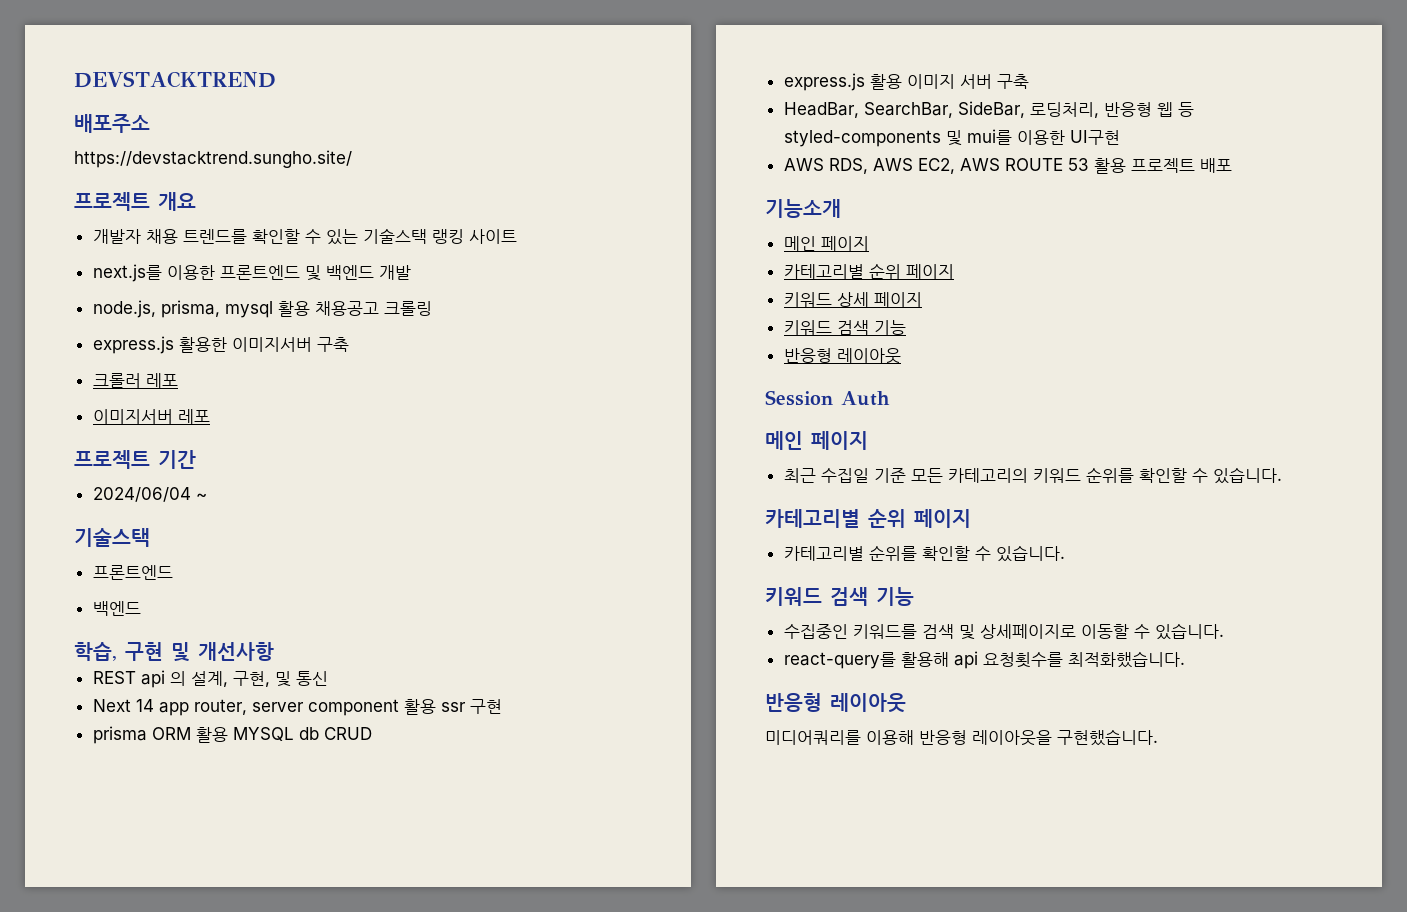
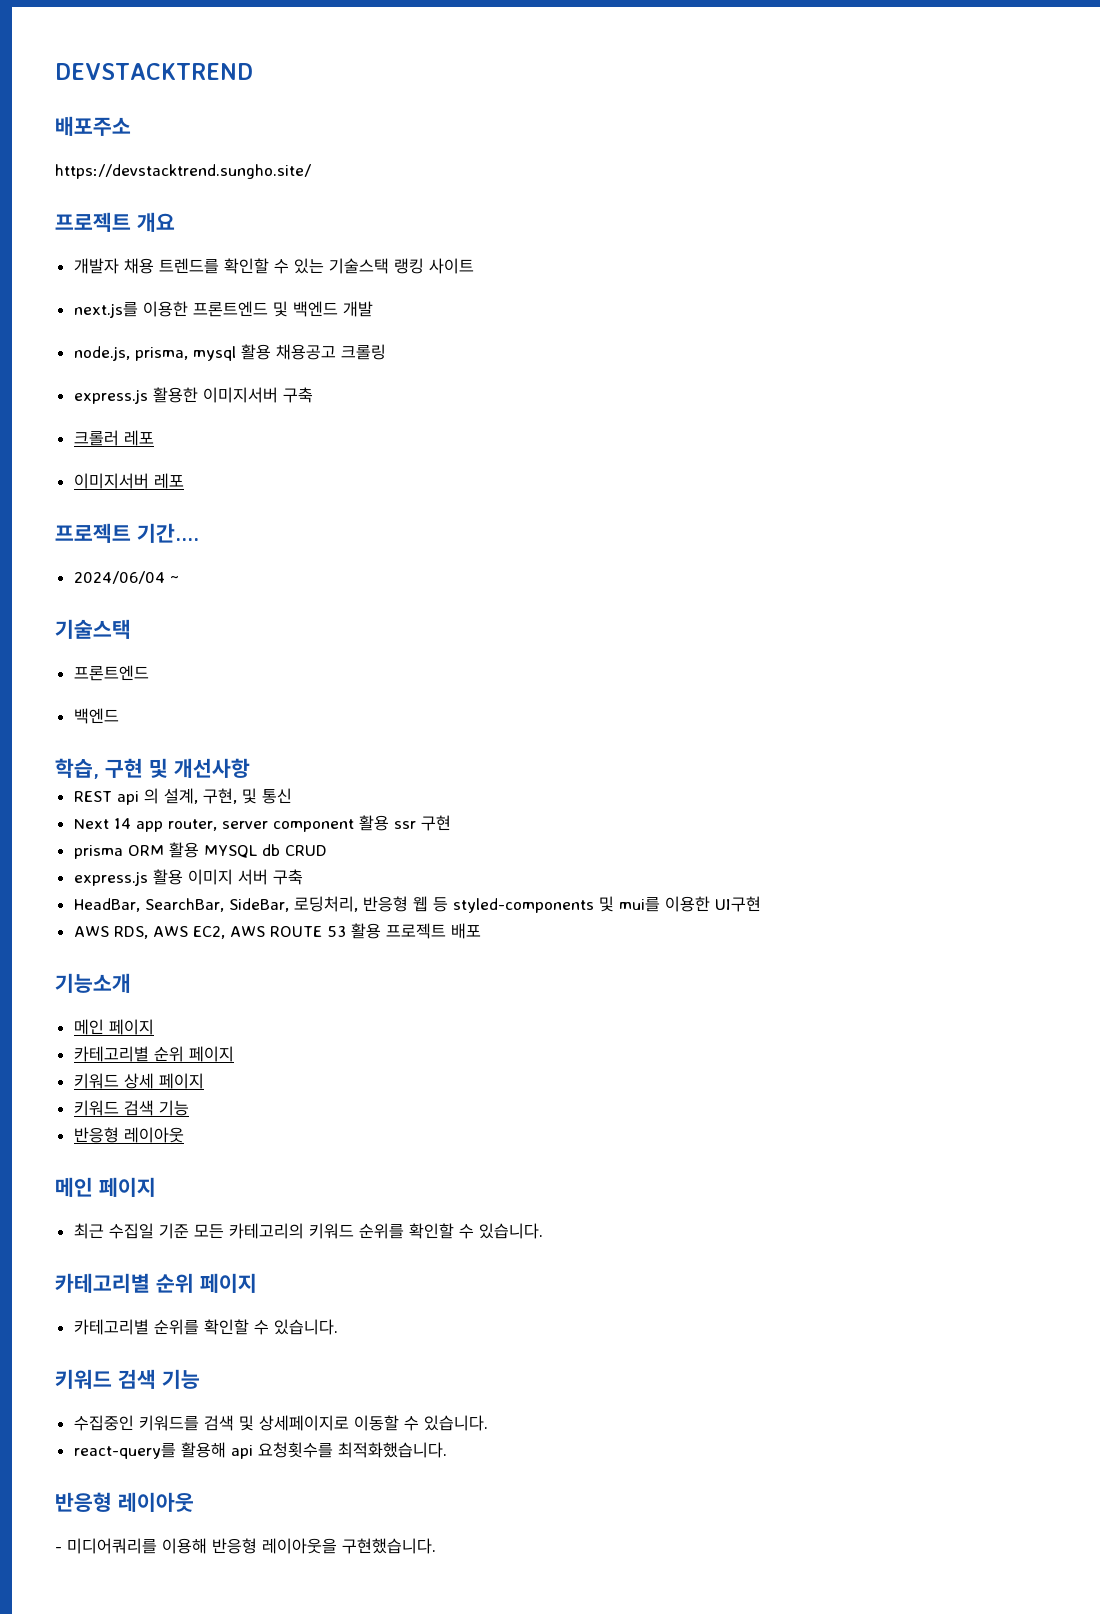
- 프로젝트 기간
+ 프로젝트 기간....
- Session Auth
- 미디어쿼리를 이용해 반응형 레이아웃을 구현했습니다.
+ - 미디어쿼리를 이용해 반응형 레이아웃을 구현했습니다.

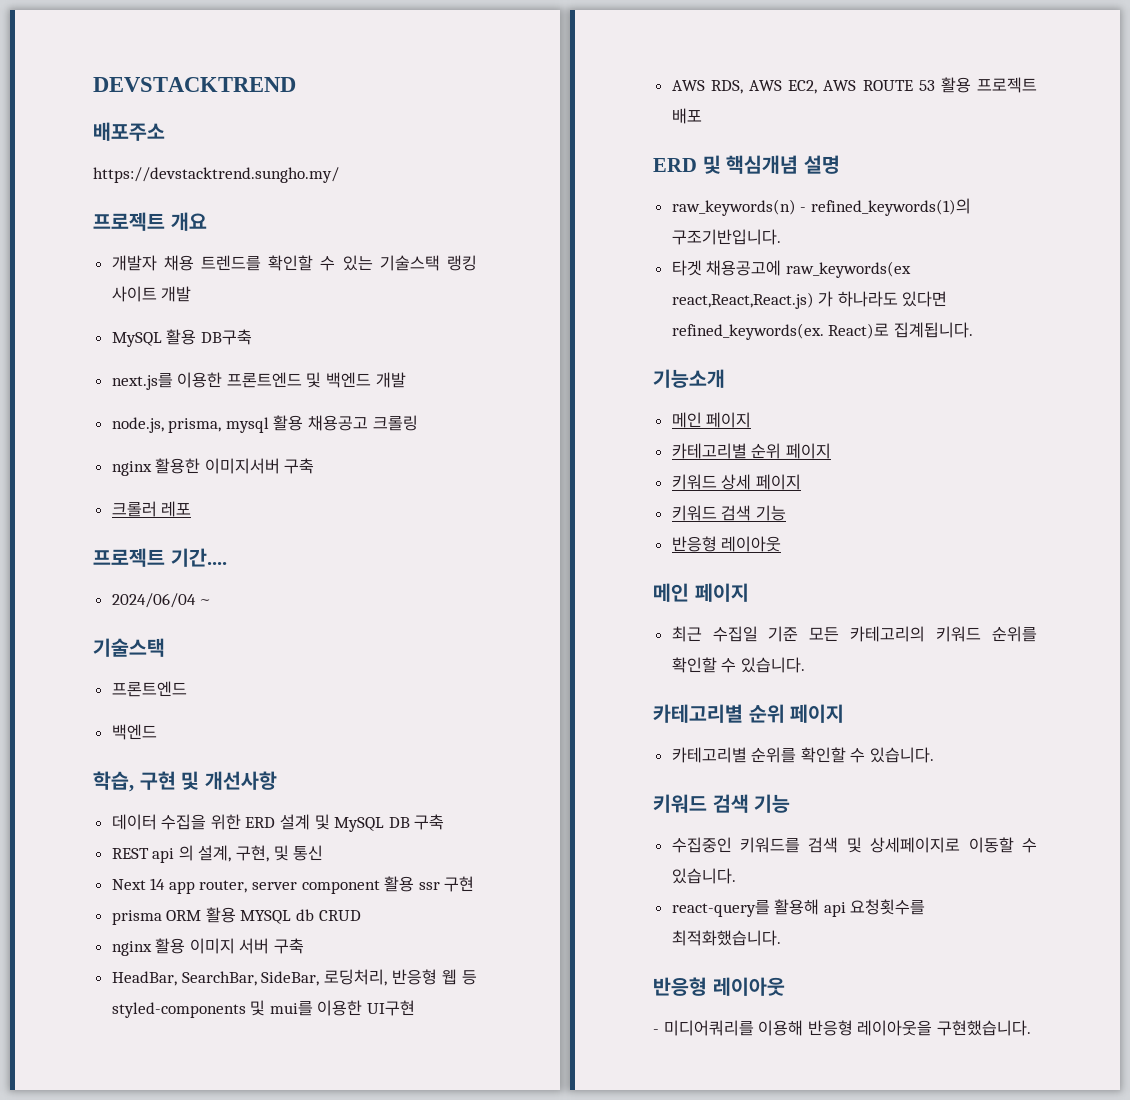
- https://devstacktrend.sungho.site/
+ https://devstacktrend.sungho.my/
- 개발자 채용 트렌드를 확인할 수 있는 기술스택 랭킹 사이트
+ 개발자 채용 트렌드를 확인할 수 있는 기술스택 랭킹 사이트 개발
+ MySQL 활용 DB구축
- express.js 활용한 이미지서버 구축
+ nginx 활용한 이미지서버 구축
- 이미지서버 레포
+ 데이터 수집을 위한 ERD 설계 및 MySQL DB 구축
- express.js 활용 이미지 서버 구축
+ nginx 활용 이미지 서버 구축
+ ERD 및 핵심개념 설명
+ raw_keywords(n) - refined_keywords(1)의 구조기반입니다.
+ 타겟 채용공고에 raw_keywords(ex react,React,React.js) 가 하나라도 있다면 refined_keywords(ex. React)로 집계됩니다.

